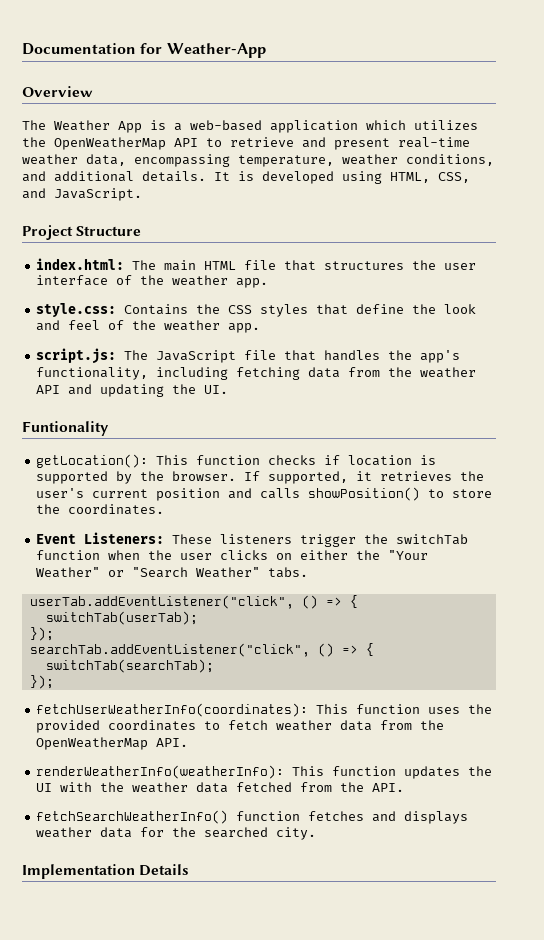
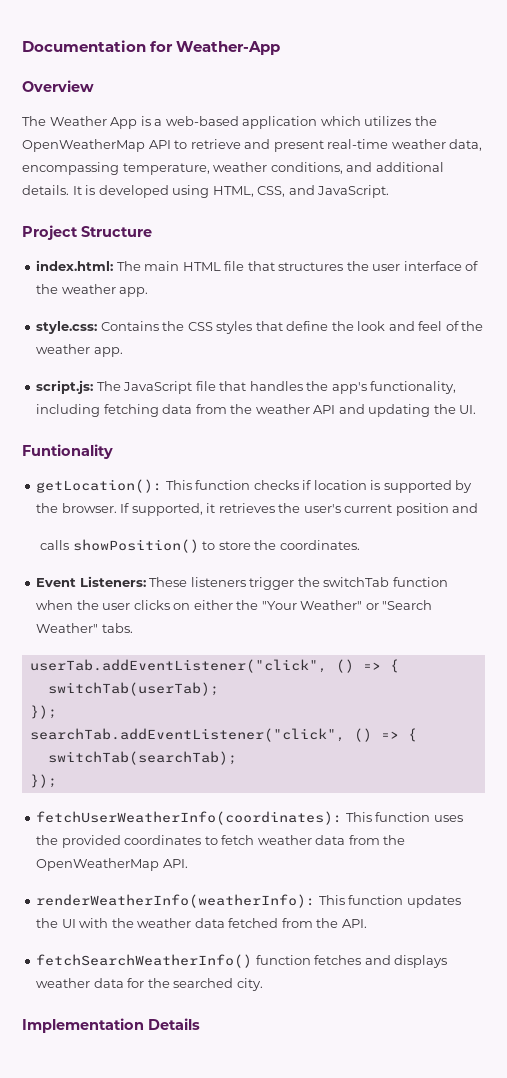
- If supported, it retrieves the user's current position and calls showPosition() to store the coordinates.
+ If supported, it retrieves the user's current position and
+ calls showPosition() to store the coordinates.

